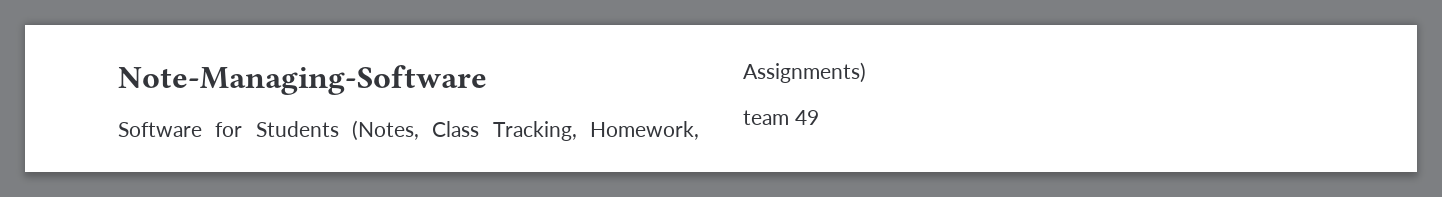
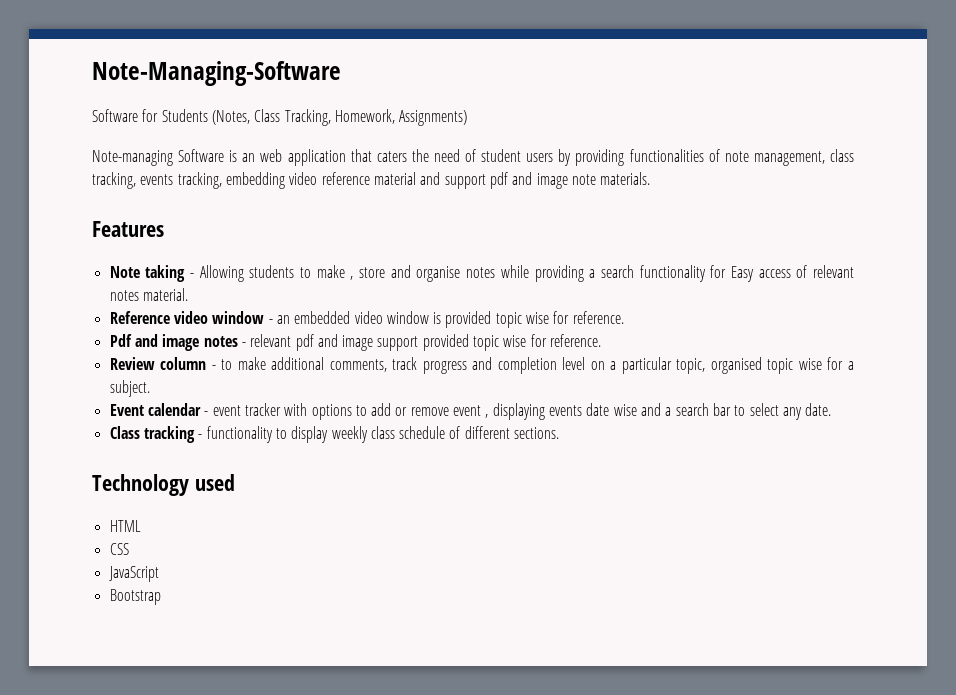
- team 49
+ Note-managing Software is an web application that caters the need of student users by providing functionalities of note management, class tracking, events tracking, embedding video reference material and support pdf and image note materials.
+ Features
+ Note taking - Allowing students to make , store and organise notes while providing a search functionality for Easy access of relevant notes material.
+ Reference video window - an embedded video window is provided topic wise for reference.
+ Pdf and image notes - relevant pdf and image support provided topic wise for reference.
+ Review column - to make additional comments, track progress and completion level on a particular topic, organised topic wise for a subject.
+ Event calendar - event tracker with options to add or remove event , displaying events date wise and a search bar to select any date.
+ Class tracking - functionality to display weekly class schedule of different sections.
+ Technology used
+ HTML
+ CSS
+ JavaScript
+ Bootstrap

